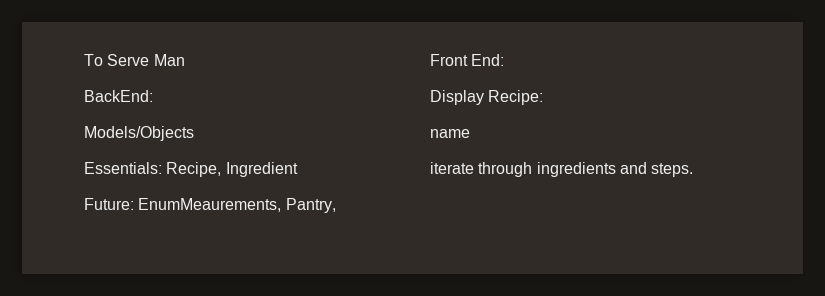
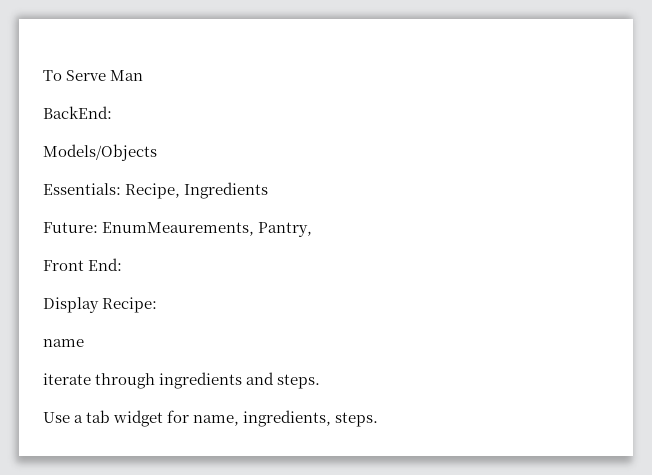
- Essentials: Recipe, Ingredient
+ Essentials: Recipe, Ingredients
+ Use a tab widget for name, ingredients, steps.

